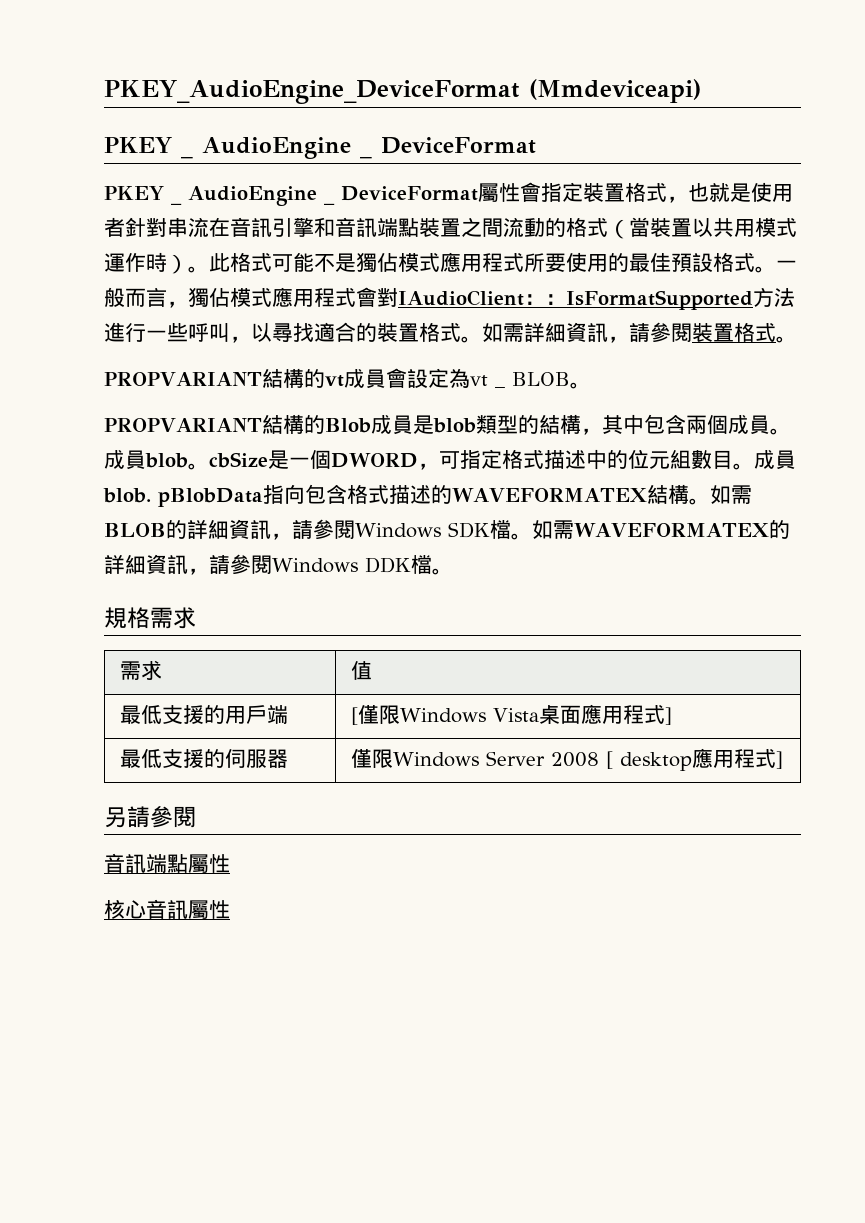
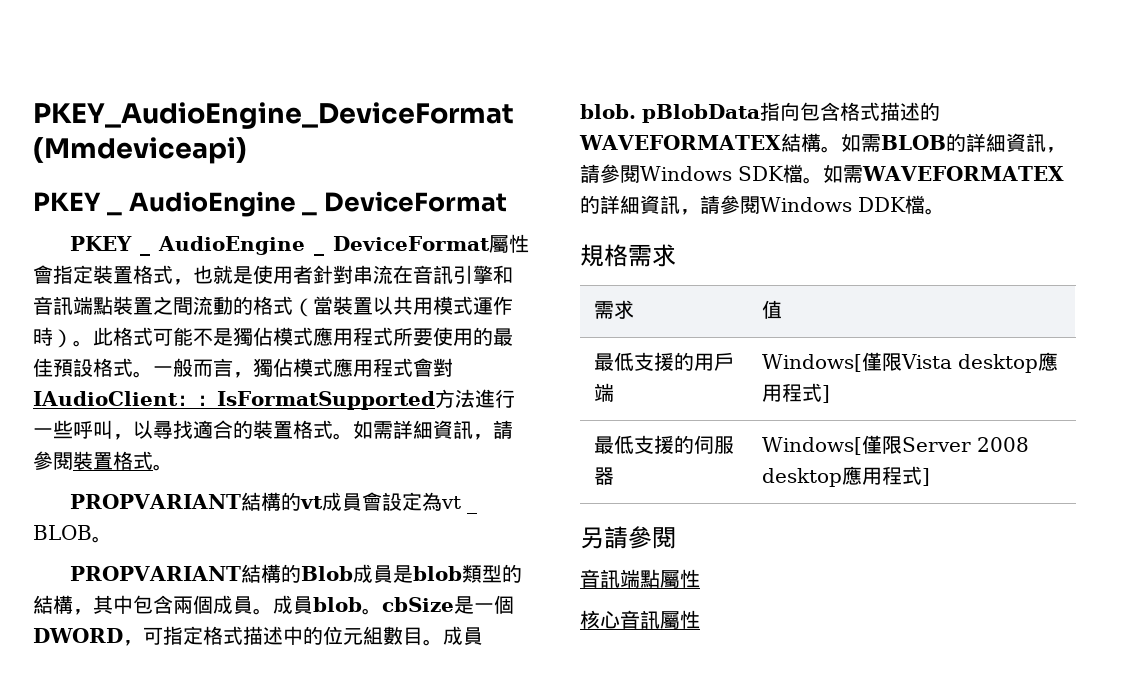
- 最低支援的用戶端 | [僅限Windows Vista桌面應用程式]
+ 最低支援的用戶端 | Windows[僅限Vista desktop應用程式]
- 最低支援的伺服器 | 僅限Windows Server 2008 [ desktop應用程式]
+ 最低支援的伺服器 | Windows[僅限Server 2008 desktop應用程式]

